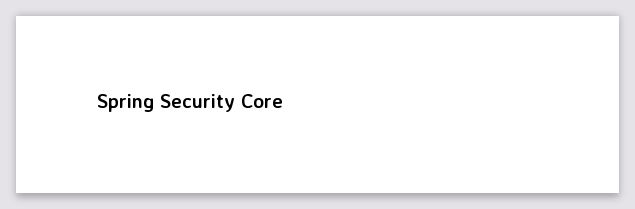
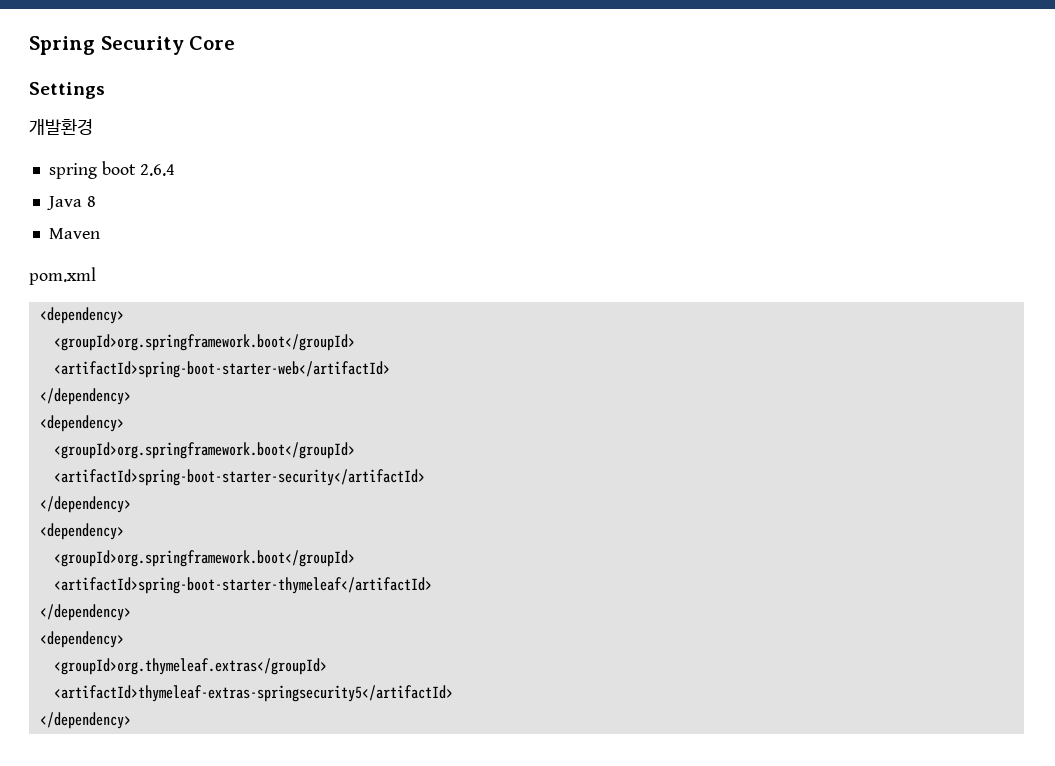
+ Settings
+ 개발환경
+ spring boot 2.6.4
+ Java 8
+ Maven
+ pom.xml
+ <dependency>
+ <groupId>org.springframework.boot</groupId>
+ <artifactId>spring-boot-starter-web</artifactId>
+ </dependency>
+ <dependency>
+ <groupId>org.springframework.boot</groupId>
+ <artifactId>spring-boot-starter-security</artifactId>
+ </dependency>
+ <dependency>
+ <groupId>org.springframework.boot</groupId>
+ <artifactId>spring-boot-starter-thymeleaf</artifactId>
+ </dependency>
+ <dependency>
+ <groupId>org.thymeleaf.extras</groupId>
+ <artifactId>thymeleaf-extras-springsecurity5</artifactId>
+ </dependency>

